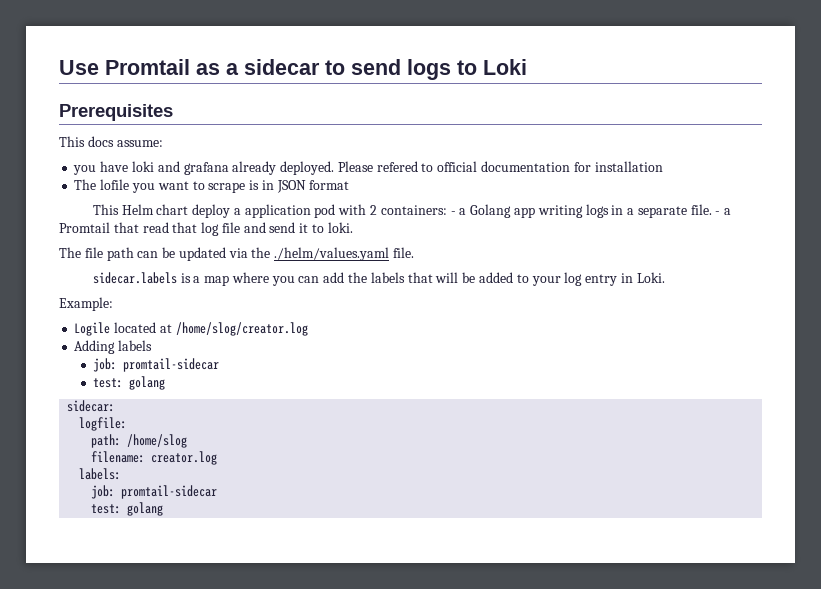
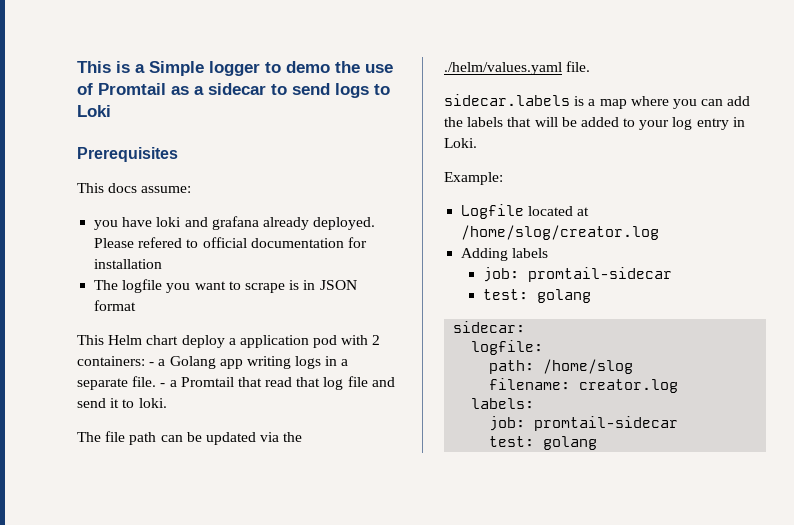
- Use Promtail as a sidecar to send logs to Loki
+ This is a Simple logger to demo the use of Promtail as a sidecar to send logs to Loki
- The lofile you want to scrape is in JSON format
+ The logfile you want to scrape is in JSON format
- Logile located at /home/slog/creator.log
+ Logfile located at /home/slog/creator.log

